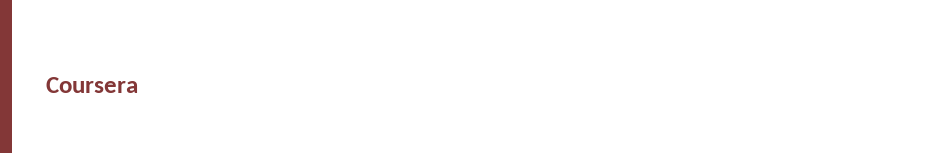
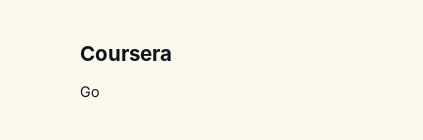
+ Go

